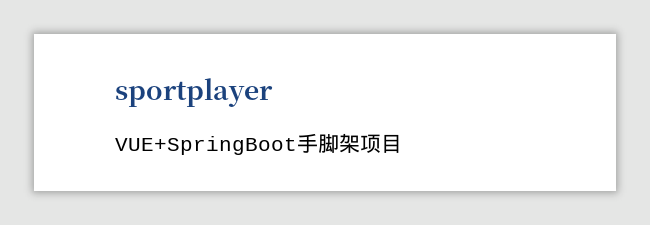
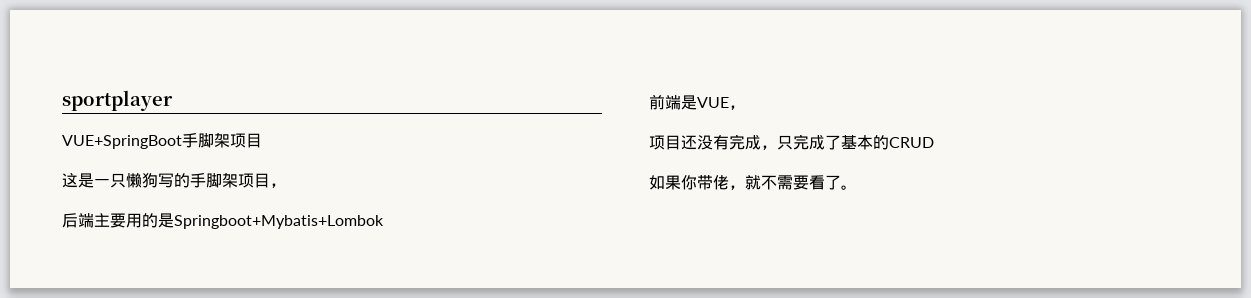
+ 这是一只懒狗写的手脚架项目，
+ 后端主要用的是Springboot+Mybatis+Lombok
+ 前端是VUE，
+ 项目还没有完成，只完成了基本的CRUD
+ 如果你带佬，就不需要看了。

